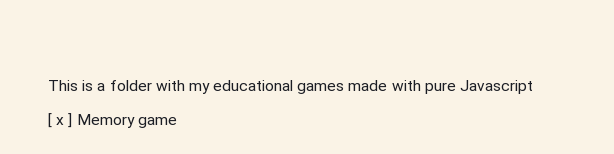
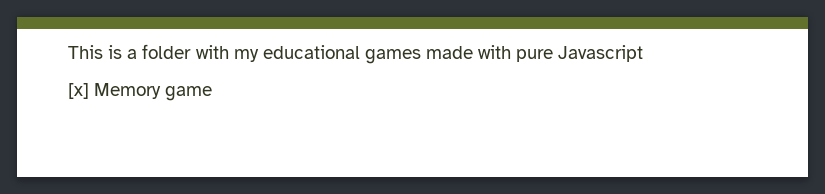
- [ x ] Memory game
+ [x] Memory game

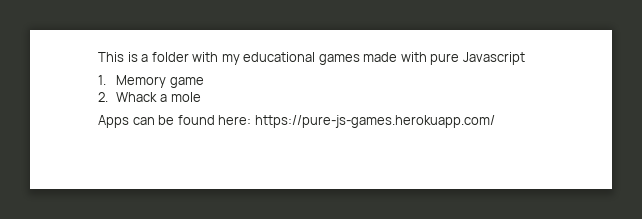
- [x] Memory game
+ 1. Memory game
+ 2. Whack a mole
+ Apps can be found here: https://pure-js-games.herokuapp.com/

